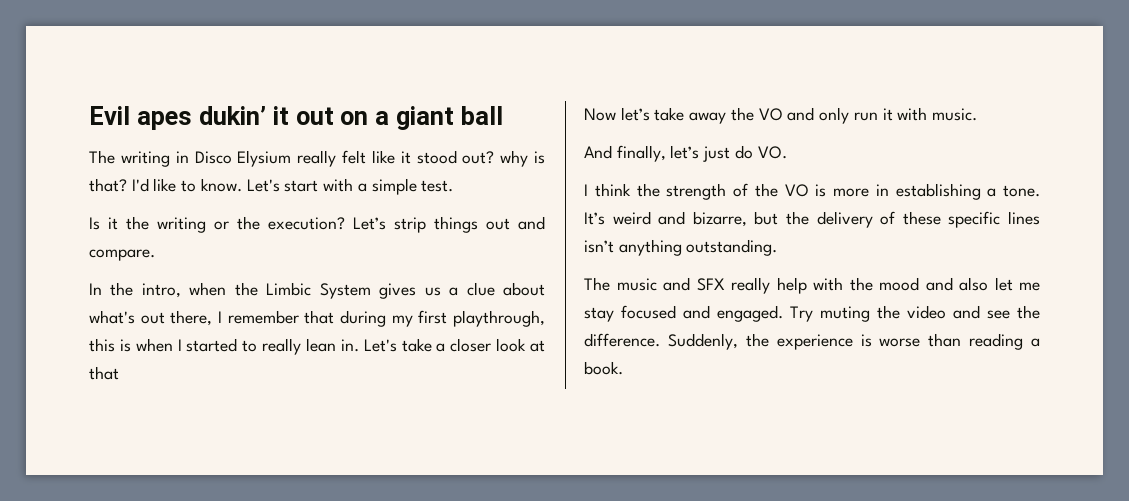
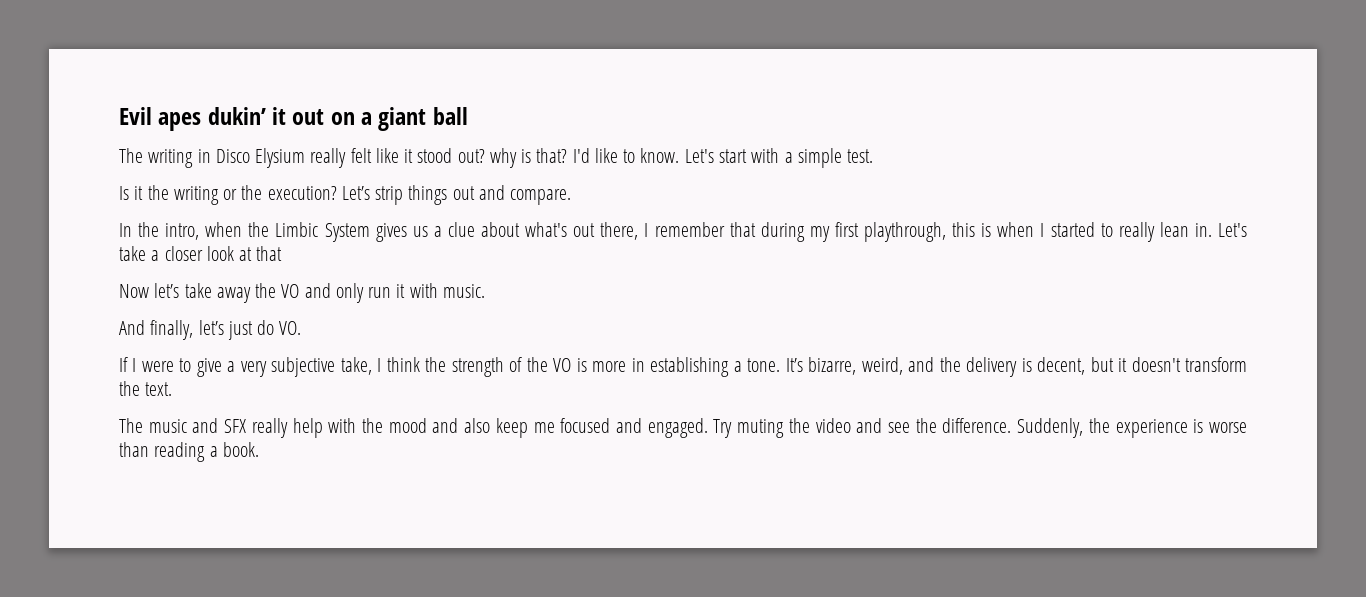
- I think the strength of the VO is more in establishing a tone.
+ If I were to give a very subjective take, I think the strength of the VO is more in establishing a tone.
- It’s weird and bizarre, but the delivery of these specific lines isn’t anything outstanding.
+ It’s bizarre, weird, and the delivery is decent, but it doesn't transform the text.
- The music and SFX really help with the mood and also let me stay focused and engaged.
+ The music and SFX really help with the mood and also keep me focused and engaged.

